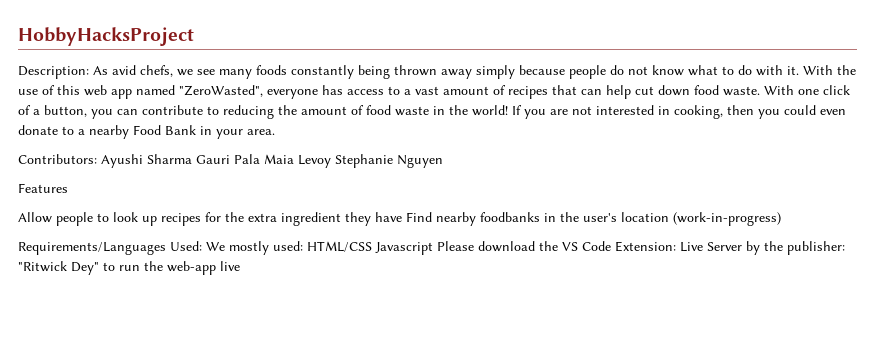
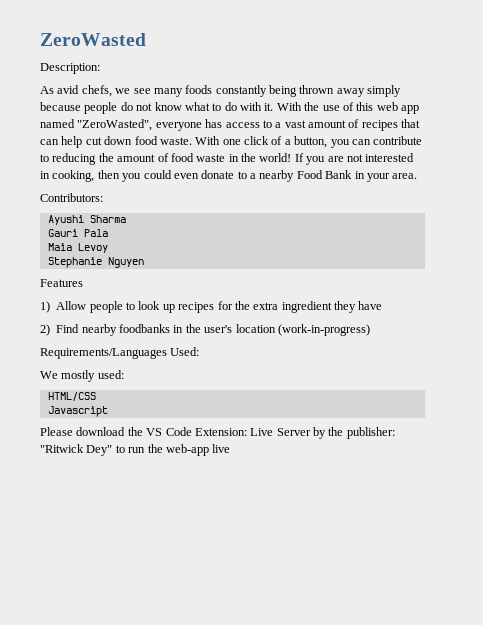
- HobbyHacksProject
+ ZeroWasted
- Description: As avid chefs, we see many foods constantly being thrown away simply because people do not know what to do with it.
+ Description:
+ As avid chefs, we see many foods constantly being thrown away simply because people do not know what to do with it.
- Contributors: Ayushi Sharma Gauri Pala Maia Levoy Stephanie Nguyen
+ Contributors:
+ Ayushi Sharma
+ Gauri Pala
+ Maia Levoy
+ Stephanie Nguyen
- Allow people to look up recipes for the extra ingredient they have Find nearby foodbanks in the user's location (work-in-progress)
+ 1) Allow people to look up recipes for the extra ingredient they have
+ 2) Find nearby foodbanks in the user's location (work-in-progress)
- Requirements/Languages Used: We mostly used: HTML/CSS Javascript Please download the VS Code Extension: Live Server by the publisher: "Ritwick Dey" to run the web-app live
+ Requirements/Languages Used:
+ We mostly used:
+ HTML/CSS
+ Javascript
+ Please download the VS Code Extension: Live Server by the publisher: "Ritwick Dey" to run the web-app live

